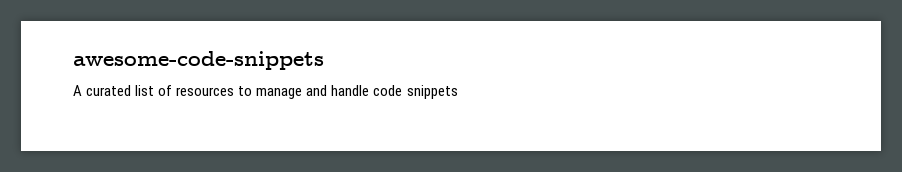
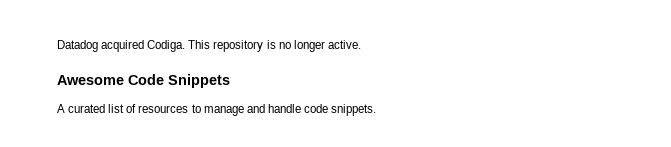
- awesome-code-snippets
+ Datadog acquired Codiga. This repository is no longer active.
+ Awesome Code Snippets
- A curated list of resources to manage and handle code snippets
+ A curated list of resources to manage and handle code snippets.

